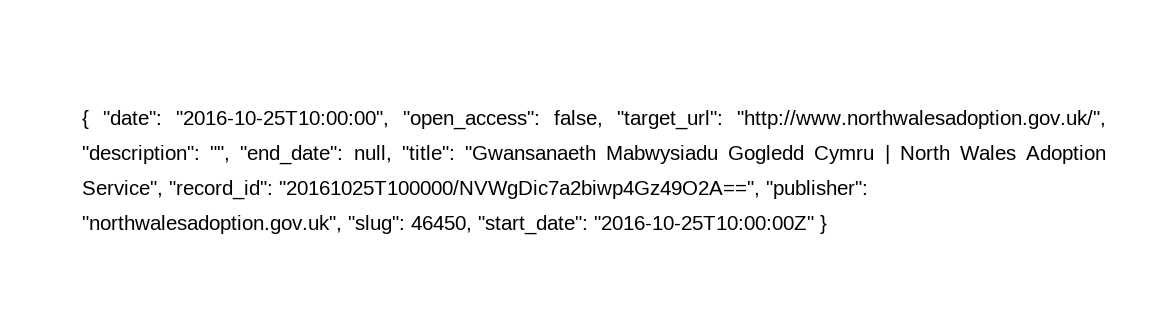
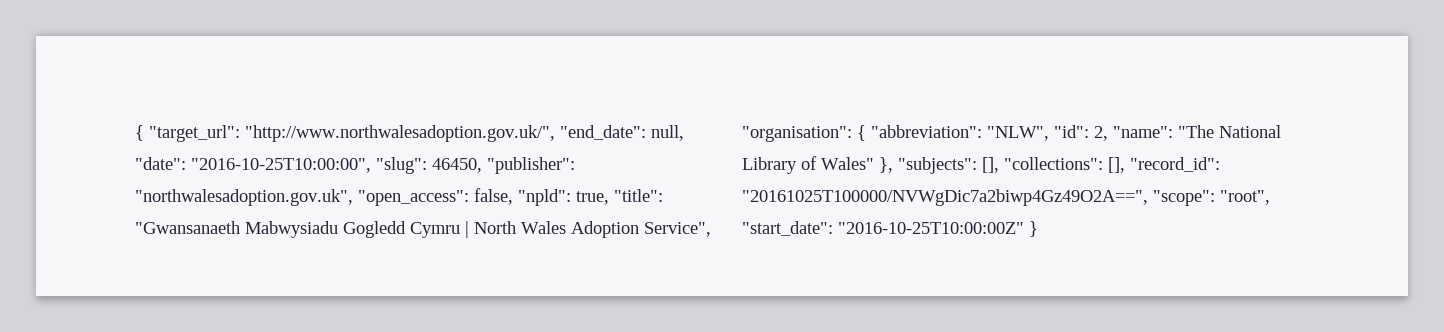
- { "date": "2016-10-25T10:00:00", "open_access": false, "target_url": "http://www.northwalesadoption.gov.uk/", "description": "", "end_date": null, "title": "Gwansanaeth Mabwysiadu Gogledd Cymru | North Wales Adoption Service", "record_id": "20161025T100000/NVWgDic7a2biwp4Gz49O2A==", "publisher": "northwalesadoption.gov.uk", "slug": 46450, "start_date": "2016-10-25T10:00:00Z" }
+ { "target_url": "http://www.northwalesadoption.gov.uk/", "end_date": null, "date": "2016-10-25T10:00:00", "slug": 46450, "publisher": "northwalesadoption.gov.uk", "open_access": false, "npld": true, "title": "Gwansanaeth Mabwysiadu Gogledd Cymru | North Wales Adoption Service", "organisation": { "abbreviation": "NLW", "id": 2, "name": "The National Library of Wales" }, "subjects": [], "collections": [], "record_id": "20161025T100000/NVWgDic7a2biwp4Gz49O2A==", "scope": "root", "start_date": "2016-10-25T10:00:00Z" }

